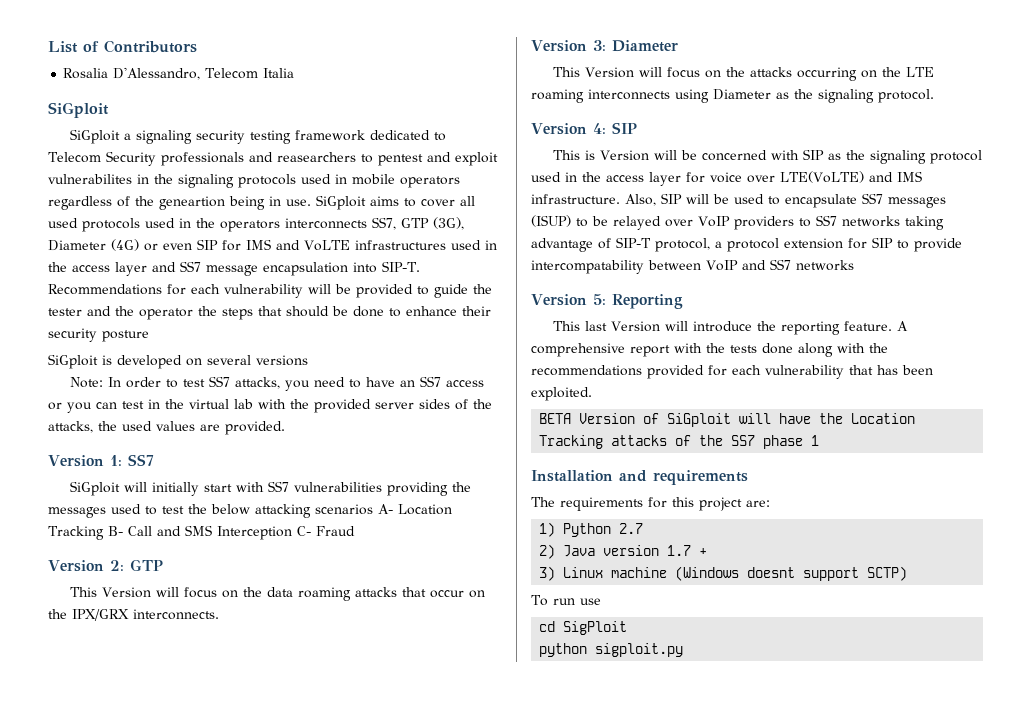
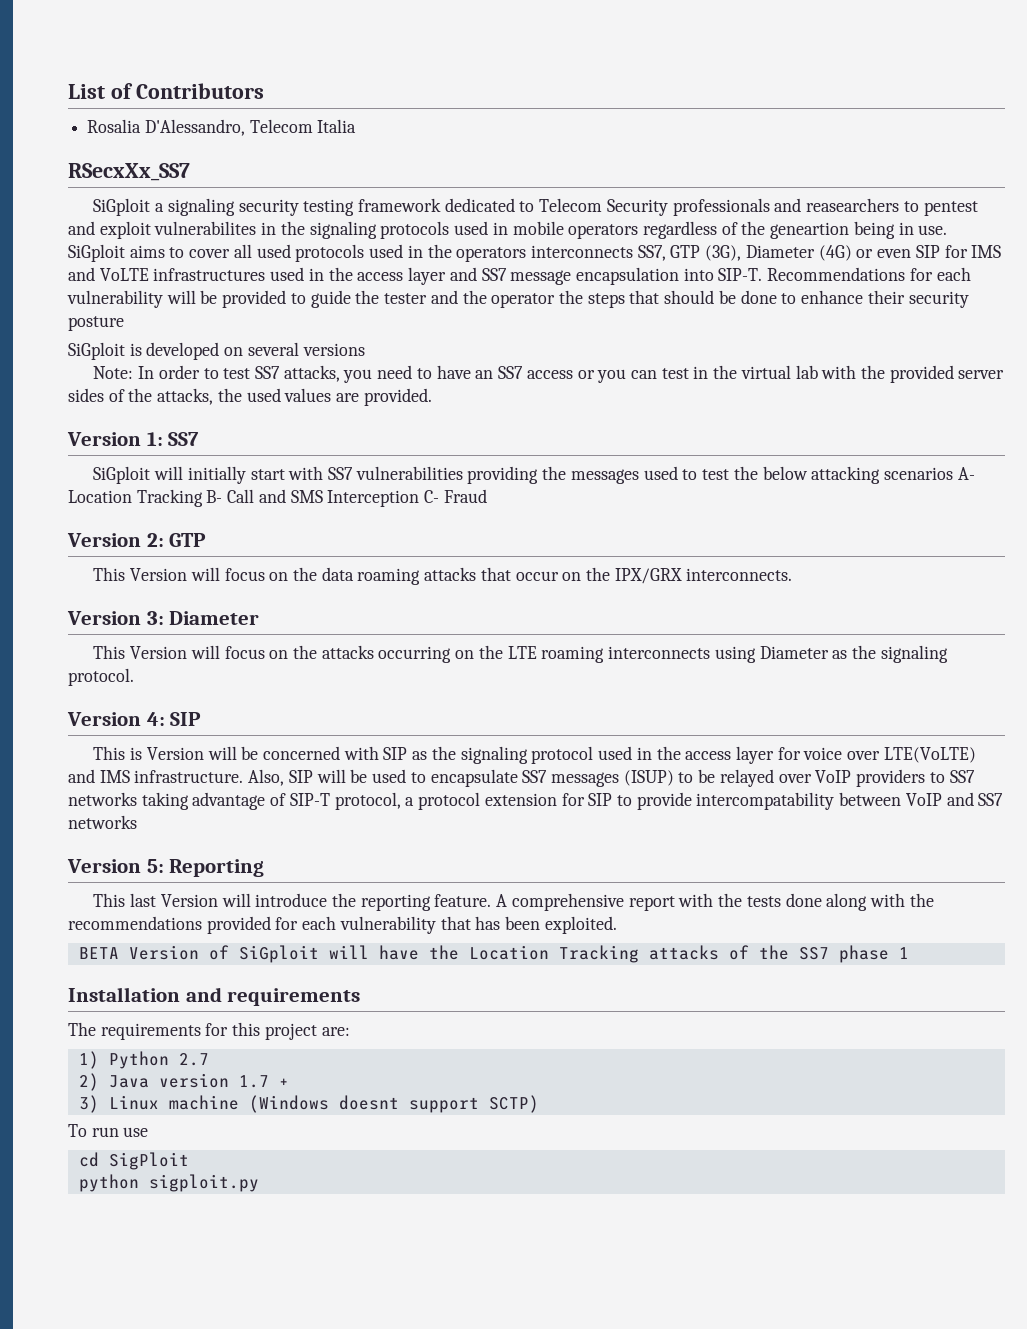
  Rosalia D'Alessandro, Telecom Italia
- SiGploit
+ RSecxXx_SS7

